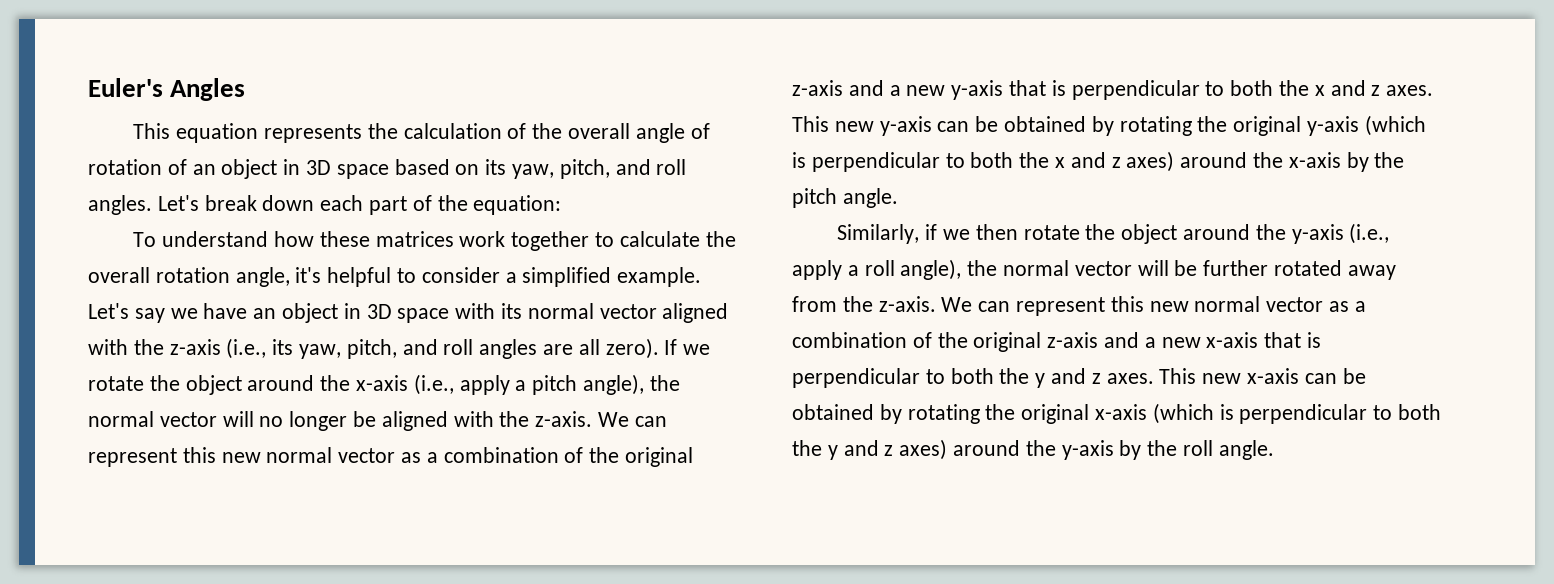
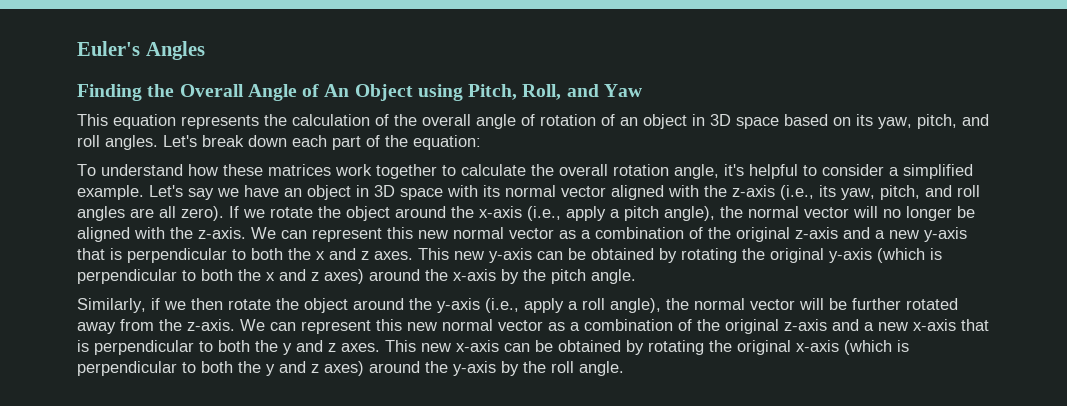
+ Finding the Overall Angle of An Object using Pitch, Roll, and Yaw

